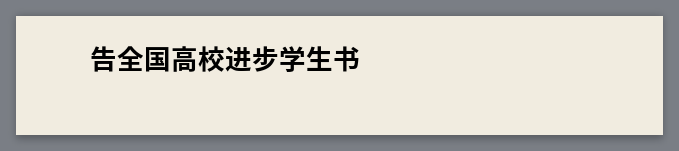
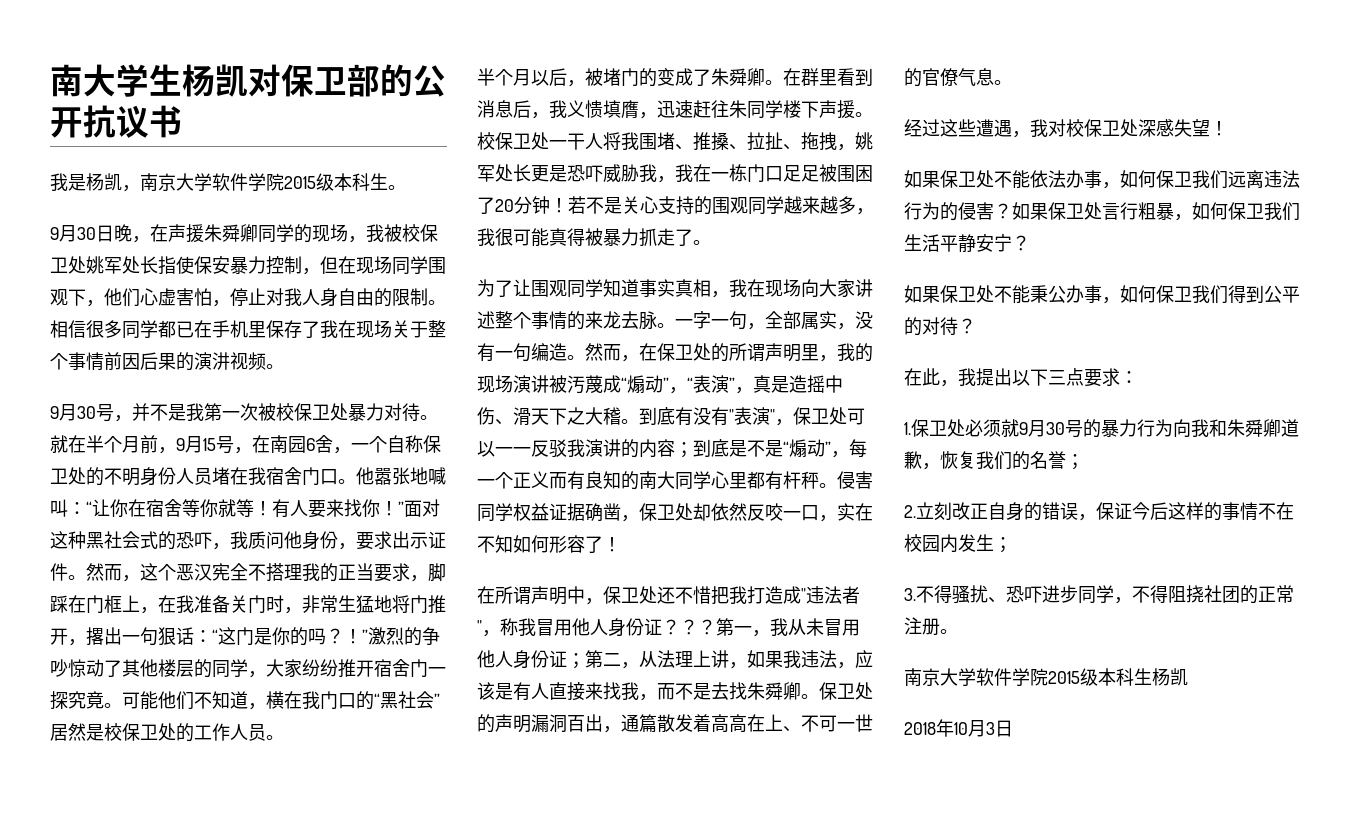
- 告全国高校进步学生书
+ 南大学生杨凯对保卫部的公开抗议书
+ 我是杨凯，南京大学软件学院2015级本科生。
+ 9月30日晚，在声援朱舜卿同学的现场，我被校保卫处姚军处长指使保安暴力控制，但在现场同学围观下，他们心虚害怕，停止对我人身自由的限制。相信很多同学都已在手机里保存了我在现场关于整个事情前因后果的演汫视频。
+ 9月30号，并不是我第一次被校保卫处暴力对待。就在半个月前，9月15号，在南园6舍，一个自称保卫处的不明身份人员堵在我宿舍门口。他嚣张地喊叫：“让你在宿舍等你就等！有人要来找你！”面对这种黑社会式的恐吓，我质问他身份，要求出示证件。然而，这个恶汉宪全不搭理我的正当要求，脚踩在门框上，在我准备关门时，非常生猛地将门推开，撂出一句狠话：“这门是你的吗？！”激烈的争吵惊动了其他楼层的同学，大家纷纷推开宿舍门一探究竟。可能他们不知道，横在我门口的“黑社会”居然是校保卫处的工作人员。
+ 半个月以后，被堵门的变成了朱舜卿。在群里看到消息后，我义愦填膺，迅速赶往朱同学楼下声援。校保卫处一干人将我围堵、推搡、拉扯、拖拽，姚军处长更是恐吓威胁我，我在一栋门口足足被围困了20分钟！若不是关心支持的围观同学越来越多，我很可能真得被暴力抓走了。
+ 为了让围观同学知道事实真相，我在现场向大家讲述整个事情的来龙去脉。一字一句，全部属实，没有一句编造。然而，在保卫处的所谓声明里，我的现场演讲被汚蔑成“煽动”，“表演”，真是造摇中伤、滑天下之大稽。到底有没有"表演"，保卫处可以一一反驳我演讲的内容；到底是不是“煽动”，每一个正义而有良知的南大同学心里都有杆秤。侵害同学权益证据确凿，保卫处却依然反咬一口，实在不知如何形容了！
+ 在所谓声明中，保卫处还不惜把我打造成"违法者"，称我冒用他人身份证？？？第一，我从未冒用他人身份证；第二，从法理上讲，如果我违法，应该是有人直接来找我，而不是去找朱舜卿。保卫处的声明漏洞百出，通篇散发着高高在上、不可一世的官僚气息。
+ 经过这些遭遇，我对校保卫处深感失望！
+ 如果保卫处不能依法办事，如何保卫我们远离违法行为的侵害？如果保卫处言行粗暴，如何保卫我们生活平静安宁？
+ 如果保卫处不能秉公办事，如何保卫我们得到公平的对待？
+ 在此，我提出以下三点要求：
+ 1.保卫处必须就9月30号的暴力行为向我和朱舜卿道歉，恢复我们的名誉；
+ 2.立刻改正自身的错误，保证今后这样的事情不在校园内发生；
+ 3.不得骚扰、恐吓进步同学，不得阻挠社团的正常注册。
+ 南京大学软件学院2015级本科生杨凯
+ 2018年10月3日

